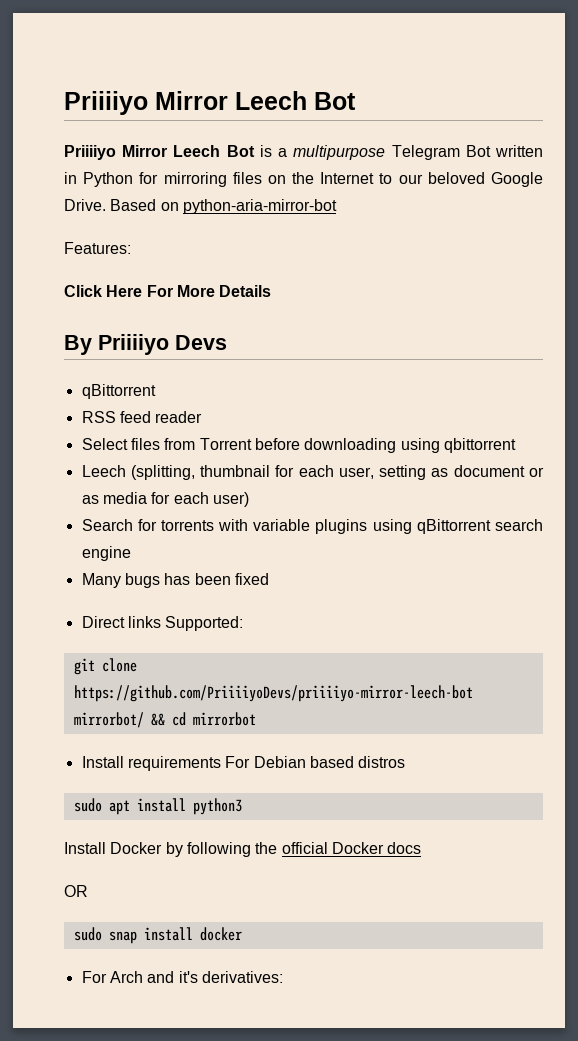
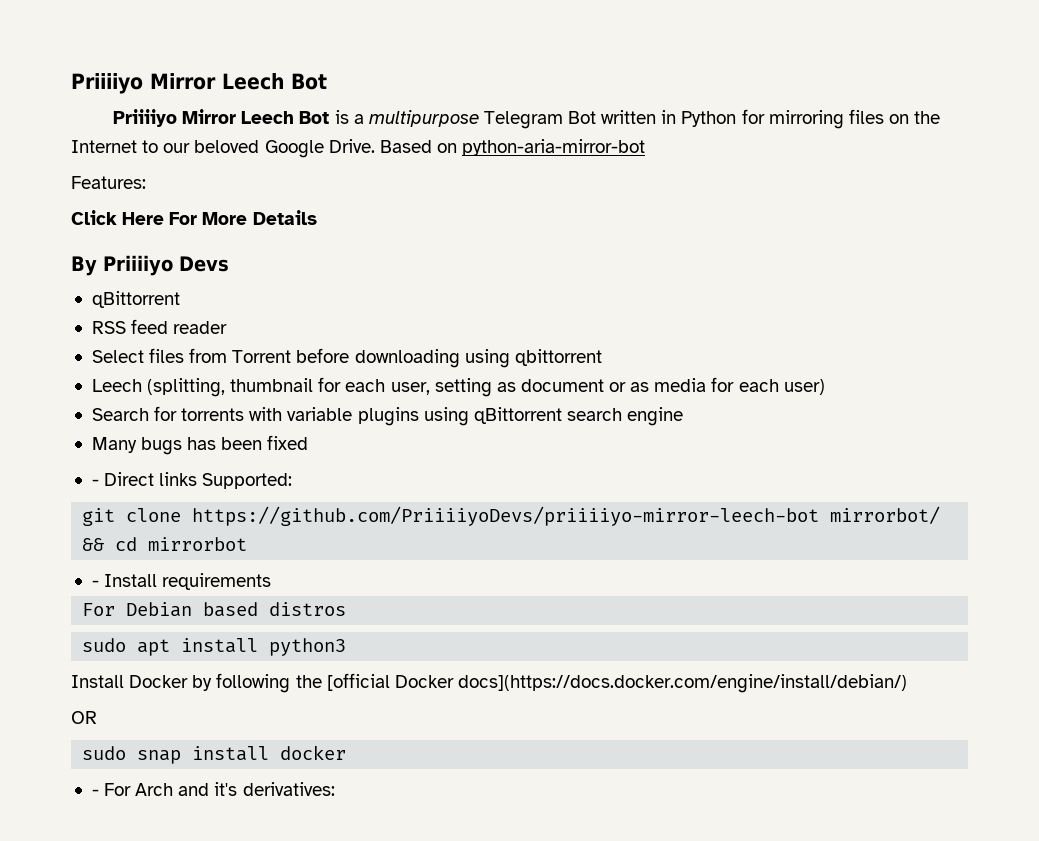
- Direct links Supported:
+ - Direct links Supported:
- Install requirements For Debian based distros
+ - Install requirements
+ For Debian based distros
- Install Docker by following the official Docker docs
+ Install Docker by following the [official Docker docs](https://docs.docker.com/engine/install/debian/)
- For Arch and it's derivatives:
+ - For Arch and it's derivatives:

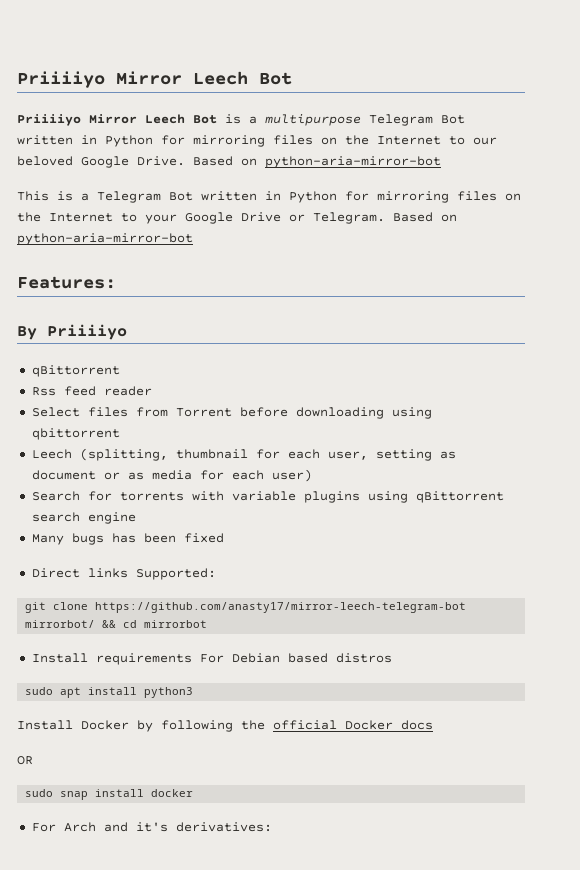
+ This is a Telegram Bot written in Python for mirroring files on the Internet to your Google Drive or Telegram. Based on python-aria-mirror-bot
  Features:
- Click Here For More Details
- By Priiiiyo Devs
+ By Priiiiyo
- RSS feed reader
+ Rss feed reader
- - Direct links Supported:
+ Direct links Supported:
- git clone https://github.com/PriiiiyoDevs/priiiiyo-mirror-leech-bot mirrorbot/ && cd mirrorbot
+ git clone https://github.com/anasty17/mirror-leech-telegram-bot mirrorbot/ && cd mirrorbot
- - Install requirements
- For Debian based distros
+ Install requirements For Debian based distros
- Install Docker by following the [official Docker docs](https://docs.docker.com/engine/install/debian/)
+ Install Docker by following the official Docker docs
- - For Arch and it's derivatives:
+ For Arch and it's derivatives:

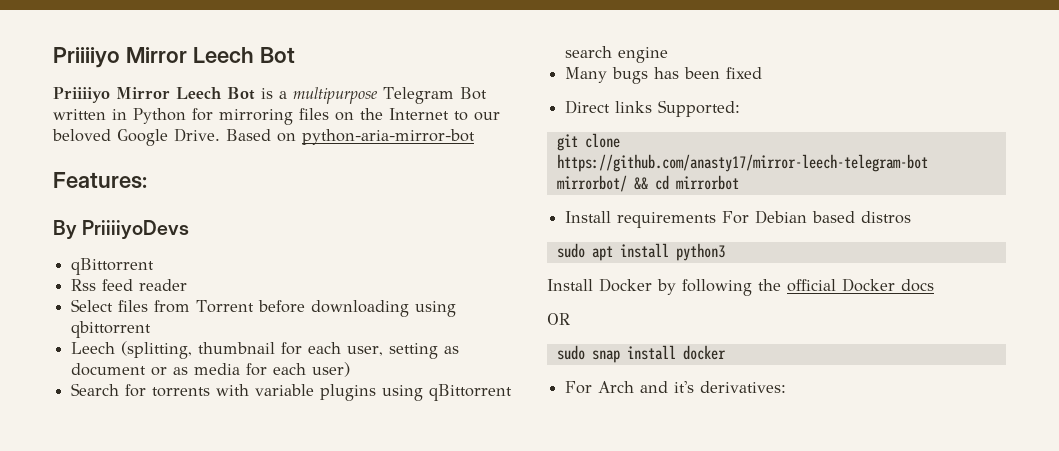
- This is a Telegram Bot written in Python for mirroring files on the Internet to your Google Drive or Telegram. Based on python-aria-mirror-bot
- By Priiiiyo
+ By PriiiiyoDevs

